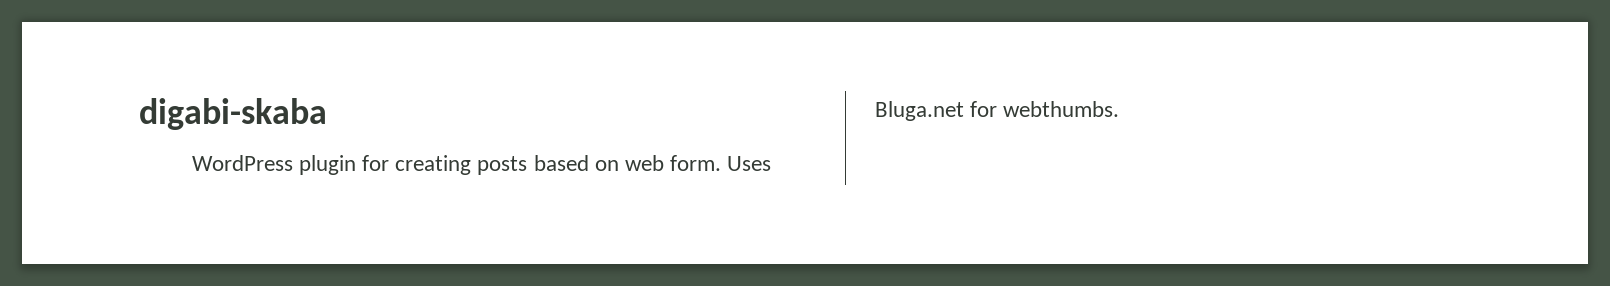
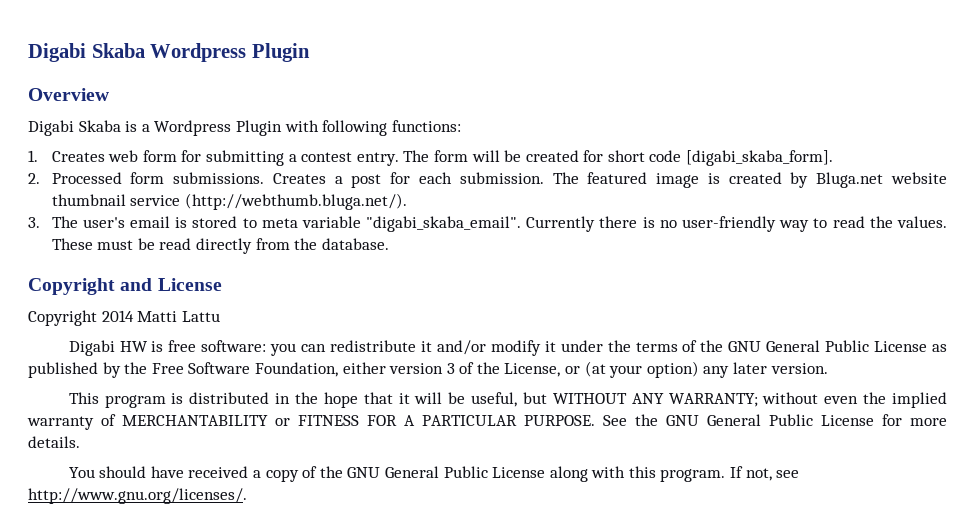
- digabi-skaba
- WordPress plugin for creating posts based on web form. Uses Bluga.net for webthumbs.
+ Digabi Skaba Wordpress Plugin
+ Overview
+ Digabi Skaba is a Wordpress Plugin with following functions:
+ 1. Creates web form for submitting a contest entry. The form will be created for short code [digabi_skaba_form].
+ 2. Processed form submissions. Creates a post for each submission. The featured image is created by Bluga.net website thumbnail service (http://webthumb.bluga.net/).
+ 3. The user's email is stored to meta variable "digabi_skaba_email". Currently there is no user-friendly way to read the values. These must be read directly from the database.
+ Copyright and License
+ Copyright 2014 Matti Lattu
+ Digabi HW is free software: you can redistribute it and/or modify it under the terms of the GNU General Public License as published by the Free Software Foundation, either version 3 of the License, or (at your option) any later version.
+ This program is distributed in the hope that it will be useful, but WITHOUT ANY WARRANTY; without even the implied warranty of MERCHANTABILITY or FITNESS FOR A PARTICULAR PURPOSE. See the GNU General Public License for more details.
+ You should have received a copy of the GNU General Public License along with this program. If not, see http://www.gnu.org/licenses/.

